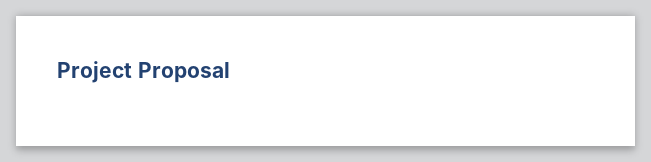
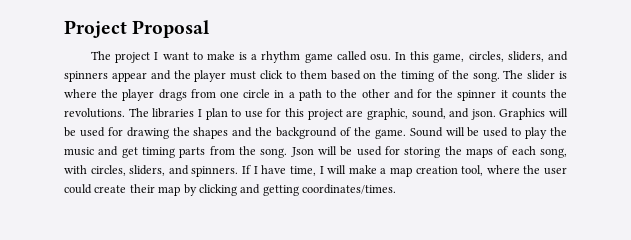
+ The project I want to make is a rhythm game called osu. In this game, circles, sliders, and spinners appear and the player must click to them based on the timing of the song. The slider is where the player drags from one circle in a path to the other and for the spinner it counts the revolutions. The libraries I plan to use for this project are graphic, sound, and json. Graphics will be used for drawing the shapes and the background of the game. Sound will be used to play the music and get timing parts from the song. Json will be used for storing the maps of each song, with circles, sliders, and spinners. If I have time, I will make a map creation tool, where the user could create their map by clicking and getting coordinates/times.

